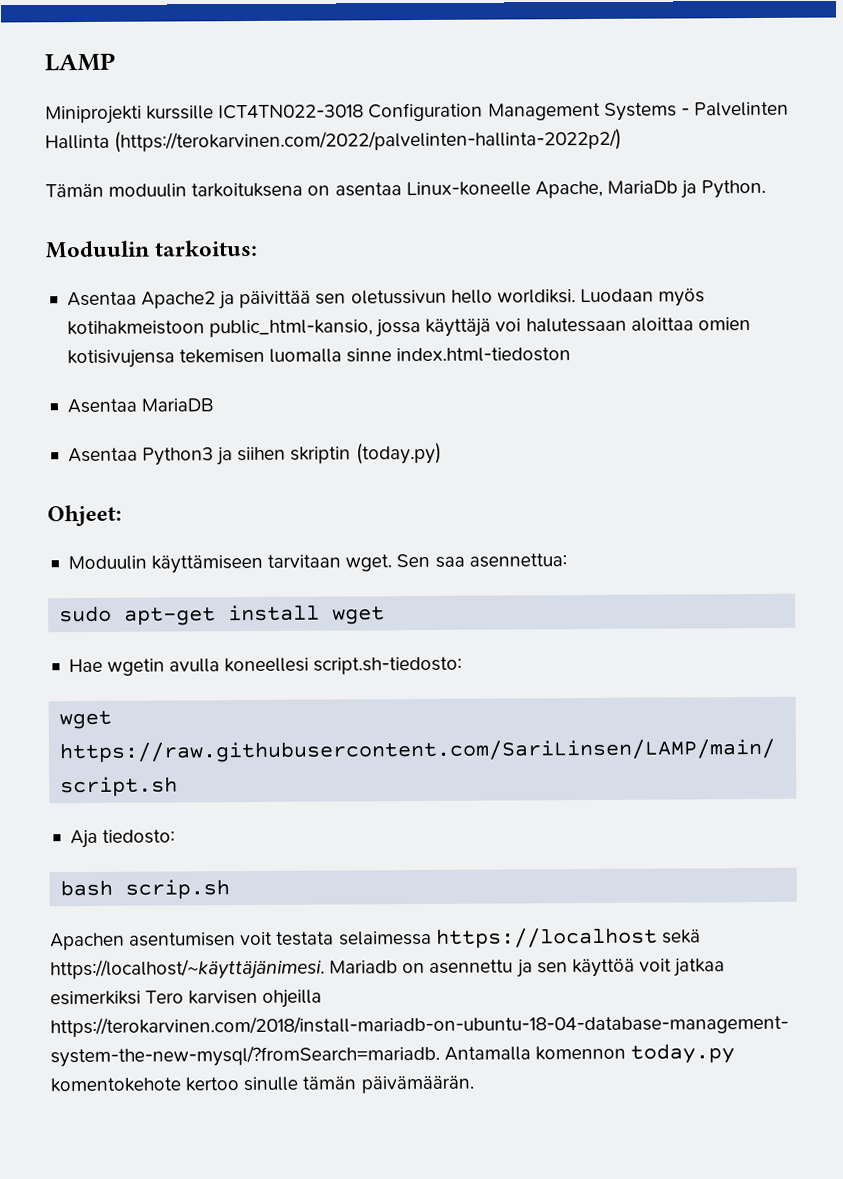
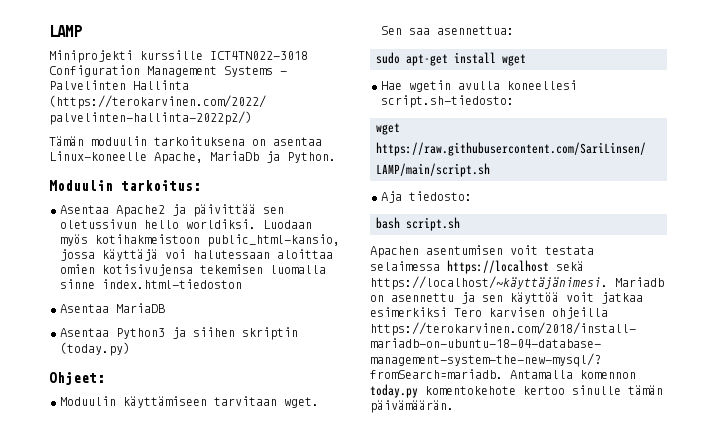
- bash scrip.sh
+ bash script.sh

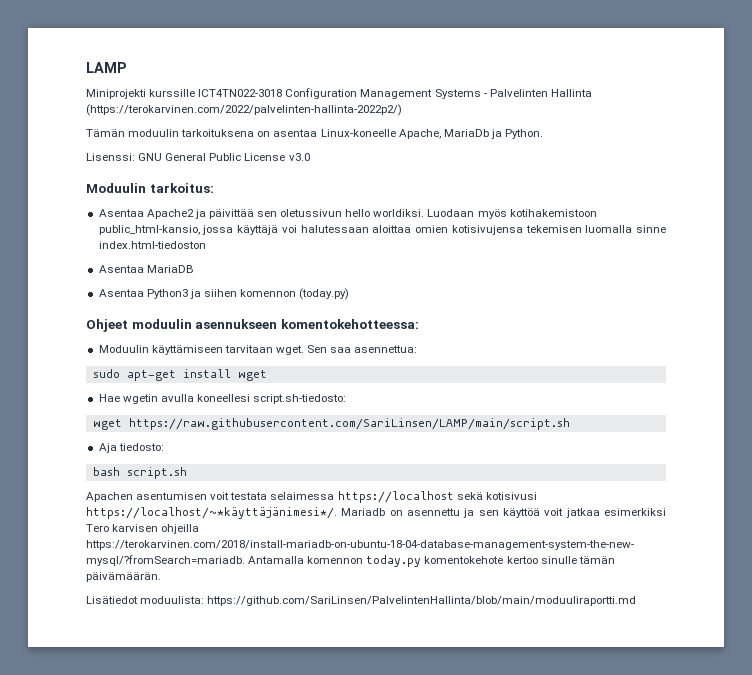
+ Lisenssi: GNU General Public License v3.0
- Luodaan myös kotihakmeistoon public_html-kansio, jossa käyttäjä voi halutessaan aloittaa omien kotisivujensa tekemisen luomalla sinne index.html-tiedoston
+ Luodaan myös kotihakemistoon public_html-kansio, jossa käyttäjä voi halutessaan aloittaa omien kotisivujensa tekemisen luomalla sinne index.html-tiedoston
- Asentaa Python3 ja siihen skriptin (today.py)
+ Asentaa Python3 ja siihen komennon (today.py)
- Ohjeet:
+ Ohjeet moduulin asennukseen komentokehotteessa:
- Apachen asentumisen voit testata selaimessa https://localhost sekä https://localhost/~käyttäjänimesi.
+ Apachen asentumisen voit testata selaimessa https://localhost sekä kotisivusi https://localhost/~*käyttäjänimesi*/.
+ Lisätiedot moduulista: https://github.com/SariLinsen/PalvelintenHallinta/blob/main/moduuliraportti.md

